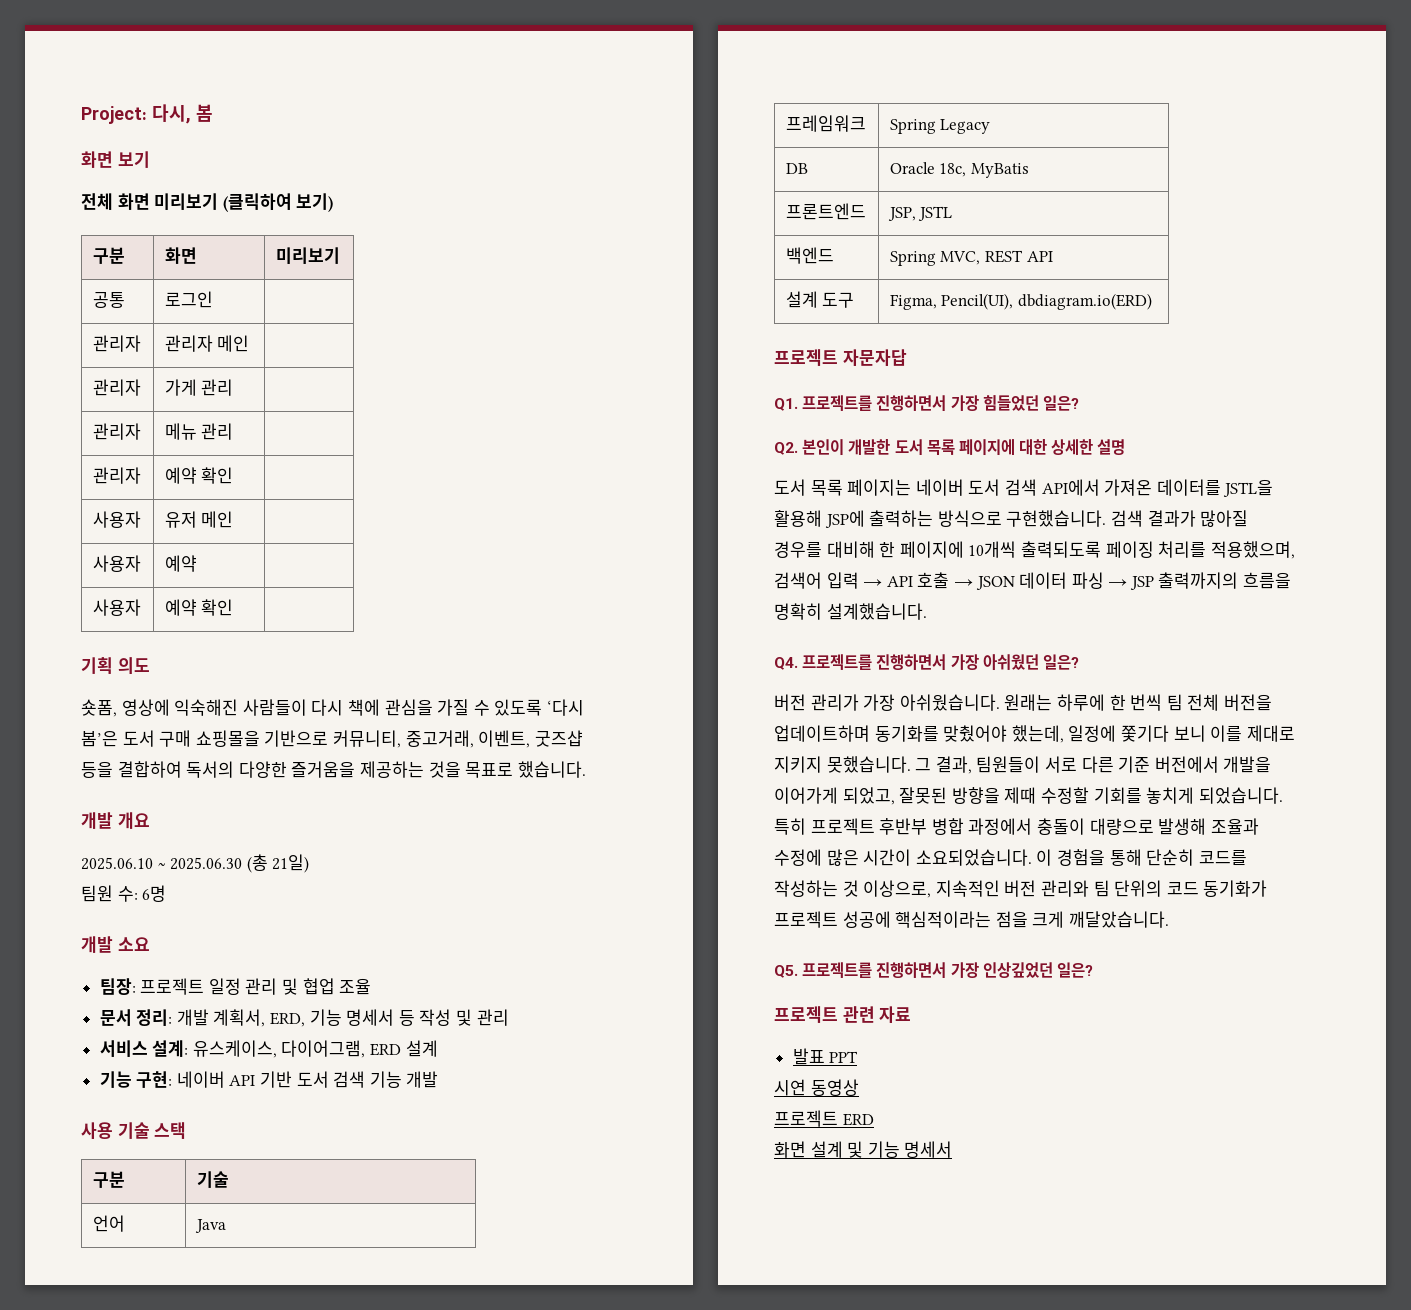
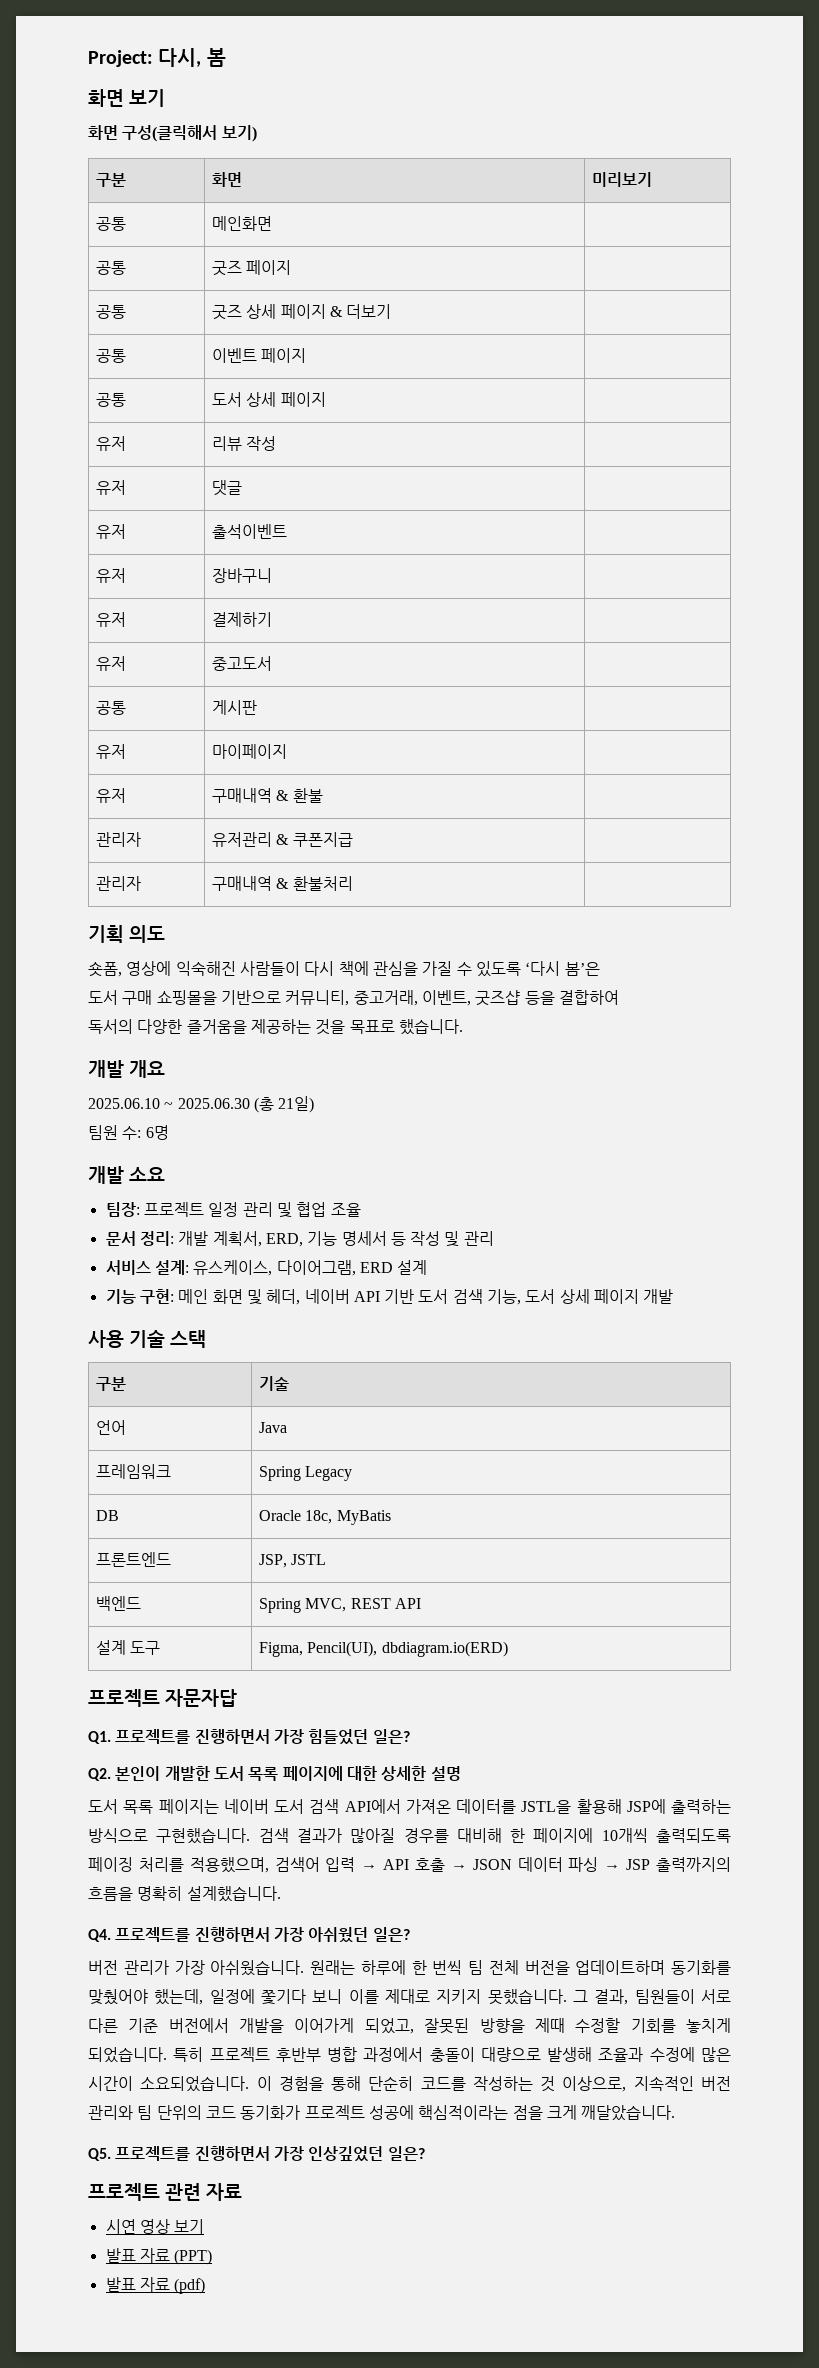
- 전체 화면 미리보기 (클릭하여 보기)
+ 화면 구성(클릭해서 보기)
- 공통 | 로그인 |
- 관리자 | 관리자 메인 |
- 관리자 | 가게 관리 |
- 관리자 | 메뉴 관리 |
- 관리자 | 예약 확인 |
- 사용자 | 유저 메인 |
- 사용자 | 예약 |
- 사용자 | 예약 확인 |
+ 공통 | 메인화면 |
+ 공통 | 굿즈 페이지 |
+ 공통 | 굿즈 상세 페이지 & 더보기 |
+ 공통 | 이벤트 페이지 |
+ 공통 | 도서 상세 페이지 |
+ 유저 | 리뷰 작성 |
+ 유저 | 댓글 |
+ 유저 | 출석이벤트 |
+ 유저 | 장바구니 |
+ 유저 | 결제하기 |
+ 유저 | 중고도서 |
+ 공통 | 게시판 |
+ 유저 | 마이페이지 |
+ 유저 | 구매내역 & 환불 |
+ 관리자 | 유저관리 & 쿠폰지급 |
+ 관리자 | 구매내역 & 환불처리 |
- 숏폼, 영상에 익숙해진 사람들이 다시 책에 관심을 가질 수 있도록 ‘다시 봄’은 도서 구매 쇼핑몰을 기반으로 커뮤니티, 중고거래, 이벤트, 굿즈샵 등을 결합하여 독서의 다양한 즐거움을 제공하는 것을 목표로 했습니다.
+ 숏폼, 영상에 익숙해진 사람들이 다시 책에 관심을 가질 수 있도록 ‘다시 봄’은
+ 도서 구매 쇼핑몰을 기반으로 커뮤니티, 중고거래, 이벤트, 굿즈샵 등을 결합하여
+ 독서의 다양한 즐거움을 제공하는 것을 목표로 했습니다.
- 기능 구현: 네이버 API 기반 도서 검색 기능 개발
+ 기능 구현: 메인 화면 및 헤더, 네이버 API 기반 도서 검색 기능, 도서 상세 페이지 개발
- 발표 PPT
- 시연 동영상
- 프로젝트 ERD
- 화면 설계 및 기능 명세서
+ 시연 영상 보기
+ 발표 자료 (PPT)
+ 발표 자료 (pdf)

